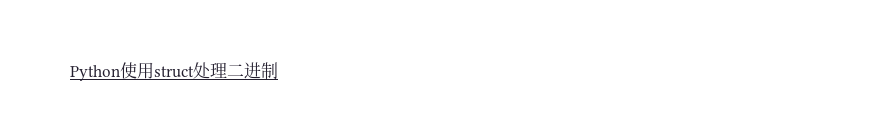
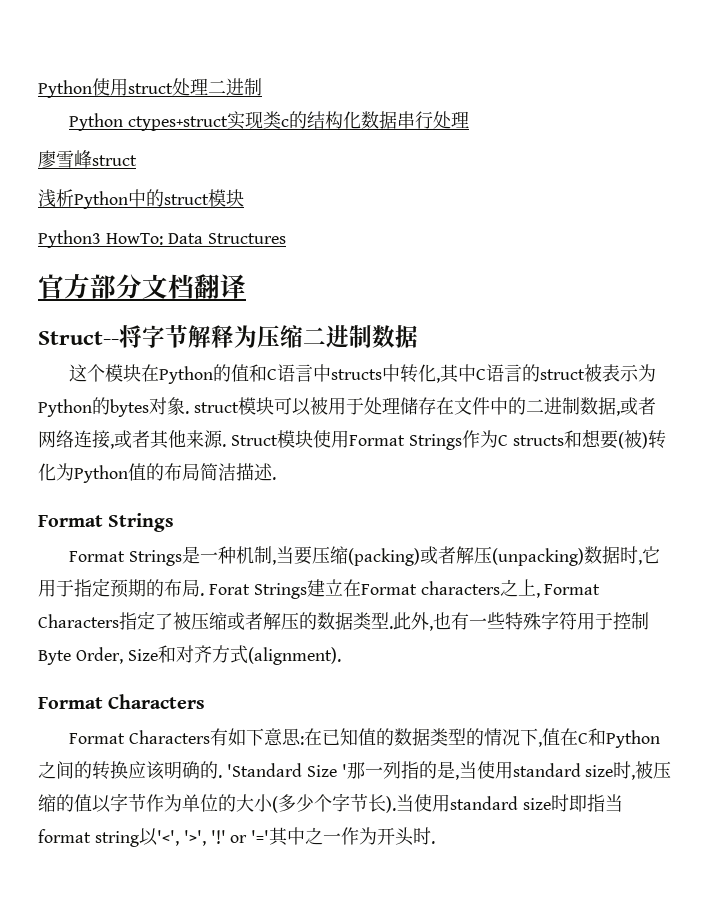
+ Python ctypes+struct实现类c的结构化数据串行处理
+ 廖雪峰struct
+ 浅析Python中的struct模块
+ Python3 HowTo: Data Structures
+ 官方部分文档翻译
+ Struct--将字节解释为压缩二进制数据
+ 这个模块在Python的值和C语言中structs中转化,其中C语言的struct被表示为Python的bytes对象. struct模块可以被用于处理储存在文件中的二进制数据,或者网络连接,或者其他来源. Struct模块使用Format Strings作为C structs和想要(被)转化为Python值的布局简洁描述.
+ Format Strings
+ Format Strings是一种机制,当要压缩(packing)或者解压(unpacking)数据时,它用于指定预期的布局. Forat Strings建立在Format characters之上, Format Characters指定了被压缩或者解压的数据类型.此外,也有一些特殊字符用于控制Byte Order, Size和对齐方式(alignment).
+ Format Characters
+ Format Characters有如下意思:在已知值的数据类型的情况下,值在C和Python之间的转换应该明确的. 'Standard Size '那一列指的是,当使用standard size时,被压缩的值以字节作为单位的大小(多少个字节长).当使用standard size时即指当format string以'<', '>', '!' or '='其中之一作为开头时.

